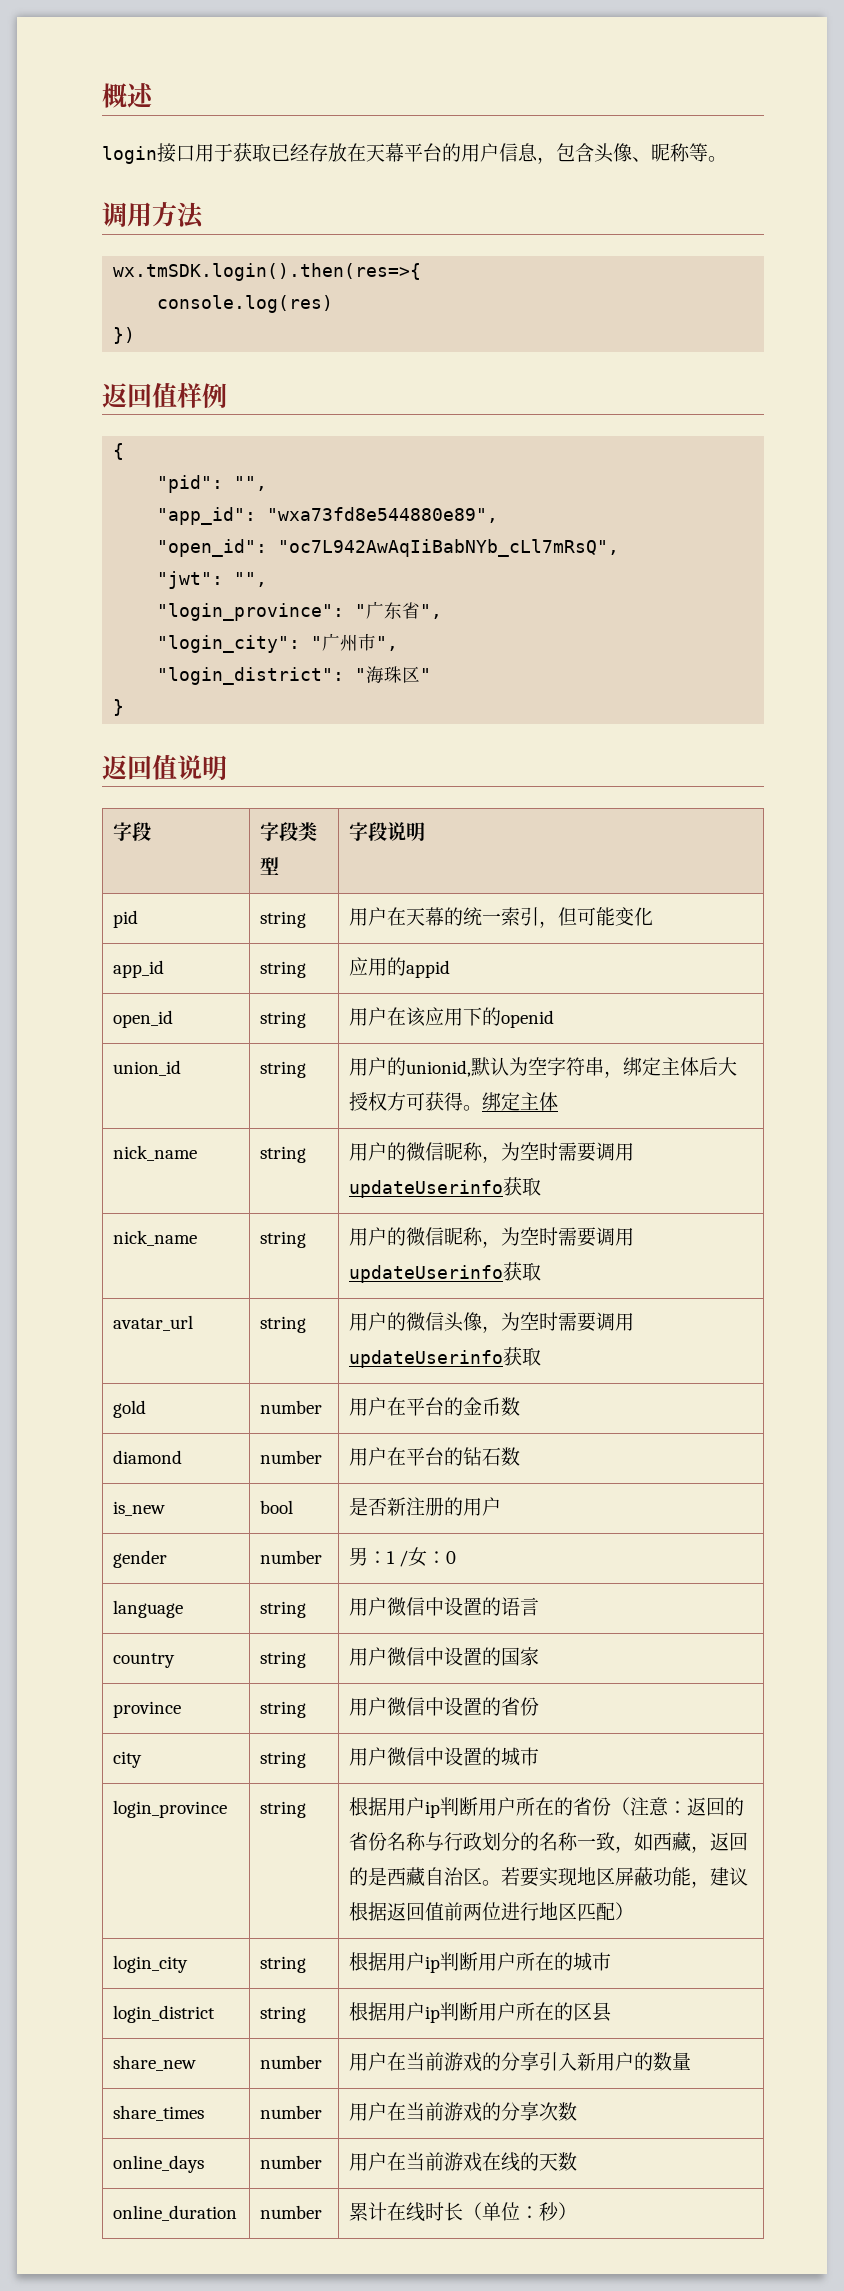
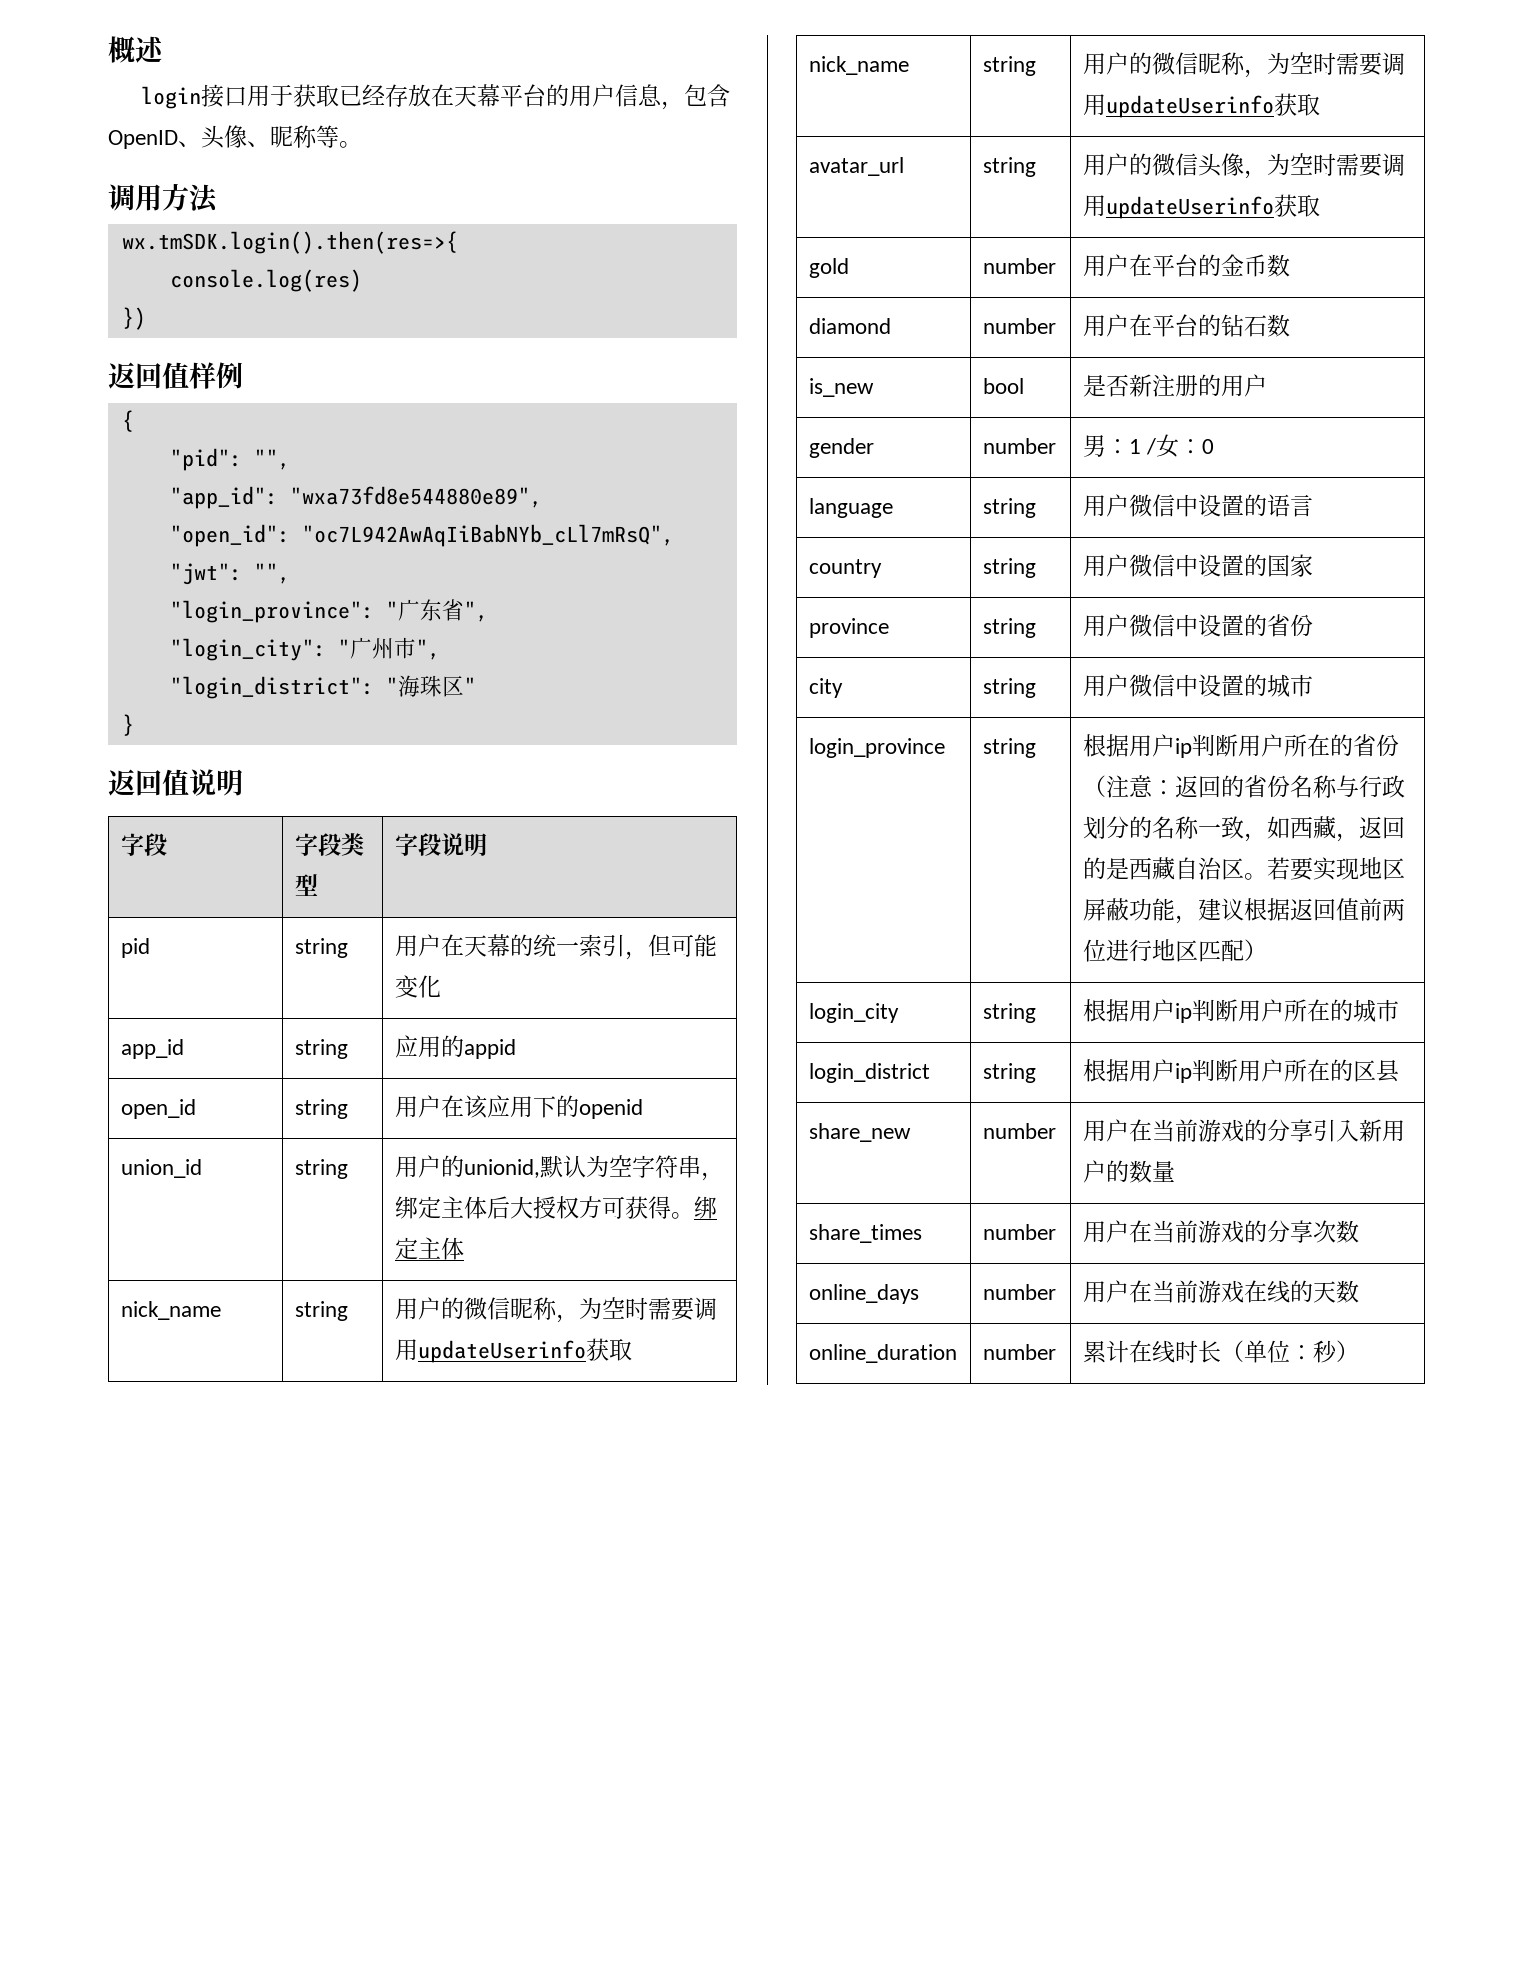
- login接口用于获取已经存放在天幕平台的用户信息，包含头像、昵称等。
+ login接口用于获取已经存放在天幕平台的用户信息，包含OpenID、头像、昵称等。

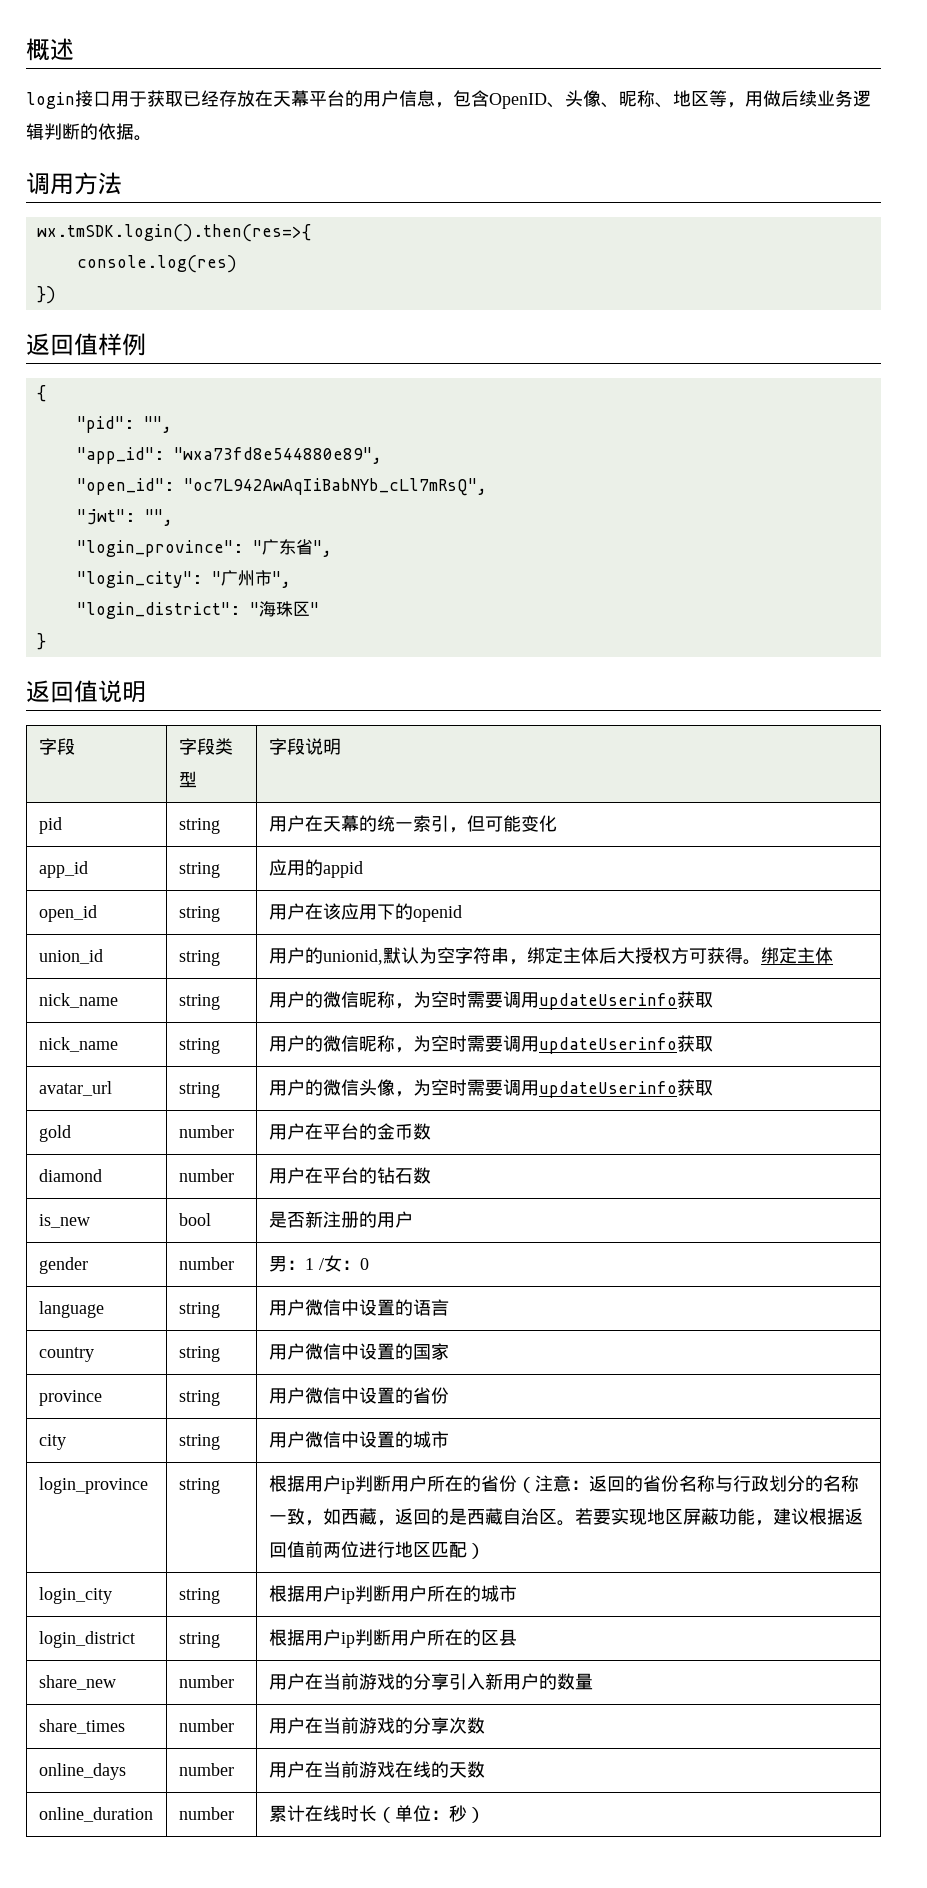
- login接口用于获取已经存放在天幕平台的用户信息，包含OpenID、头像、昵称等。
+ login接口用于获取已经存放在天幕平台的用户信息，包含OpenID、头像、昵称、地区等，用做后续业务逻辑判断的依据。

